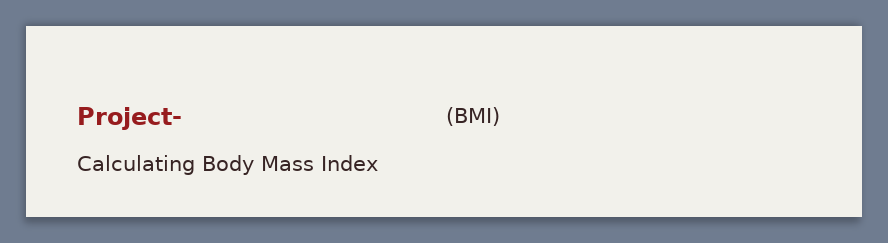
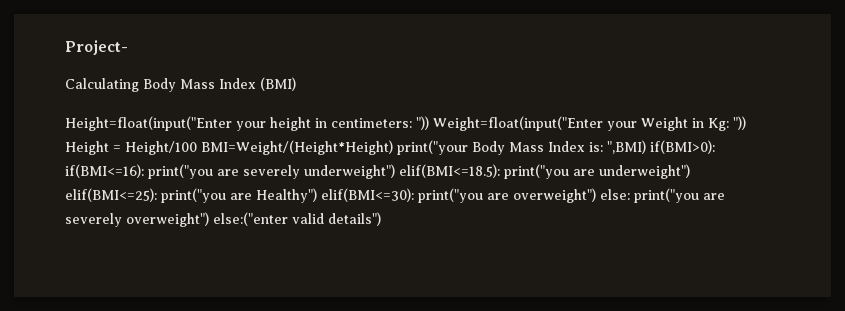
+ Height=float(input("Enter your height in centimeters: ")) Weight=float(input("Enter your Weight in Kg: ")) Height = Height/100 BMI=Weight/(Height*Height) print("your Body Mass Index is: ",BMI) if(BMI>0): if(BMI<=16): print("you are severely underweight") elif(BMI<=18.5): print("you are underweight") elif(BMI<=25): print("you are Healthy") elif(BMI<=30): print("you are overweight") else: print("you are severely overweight") else:("enter valid details")

